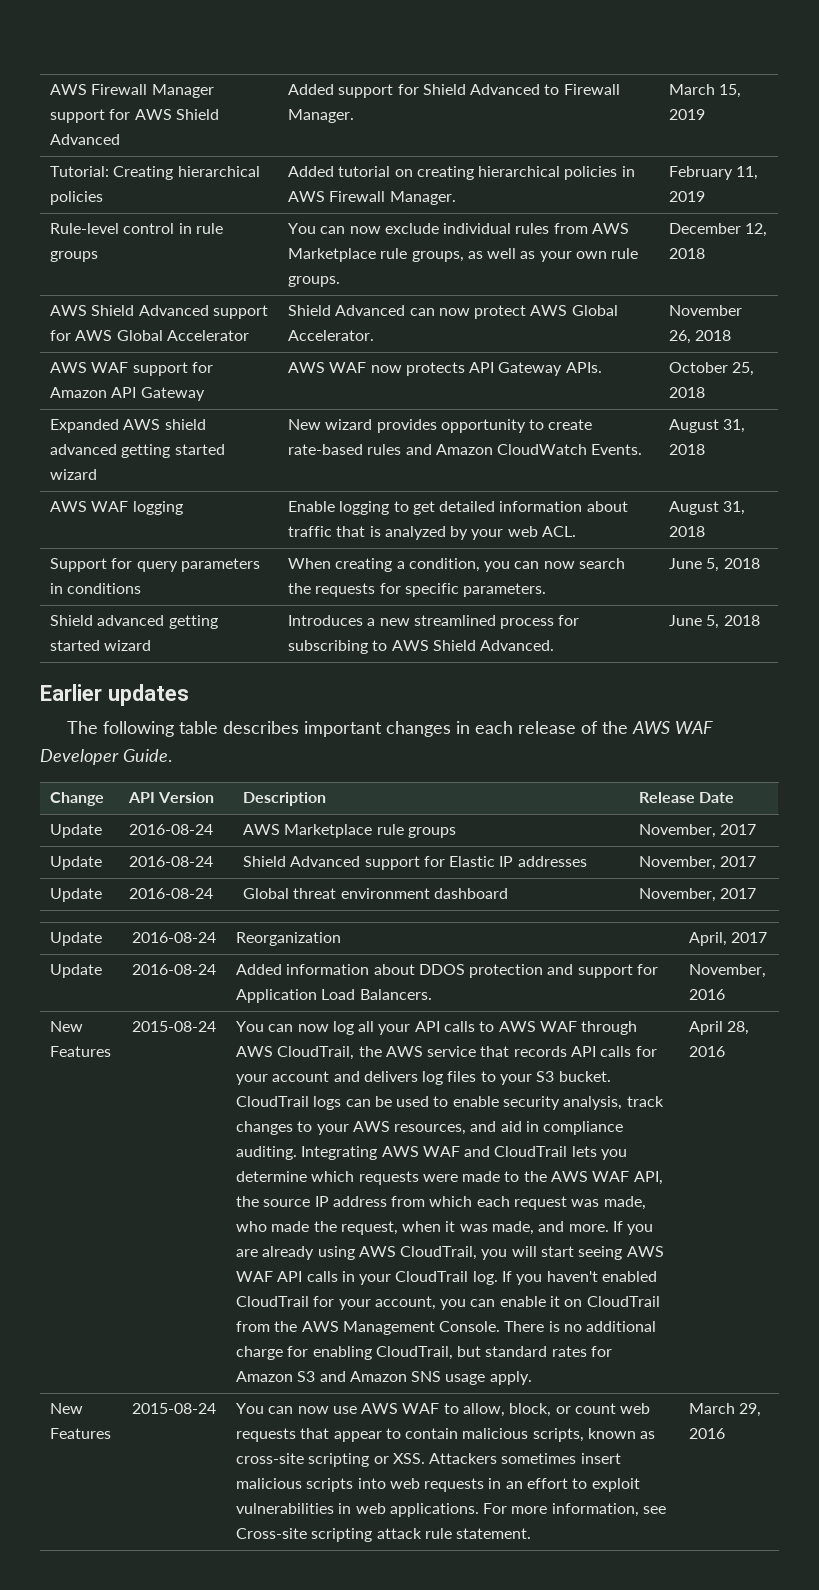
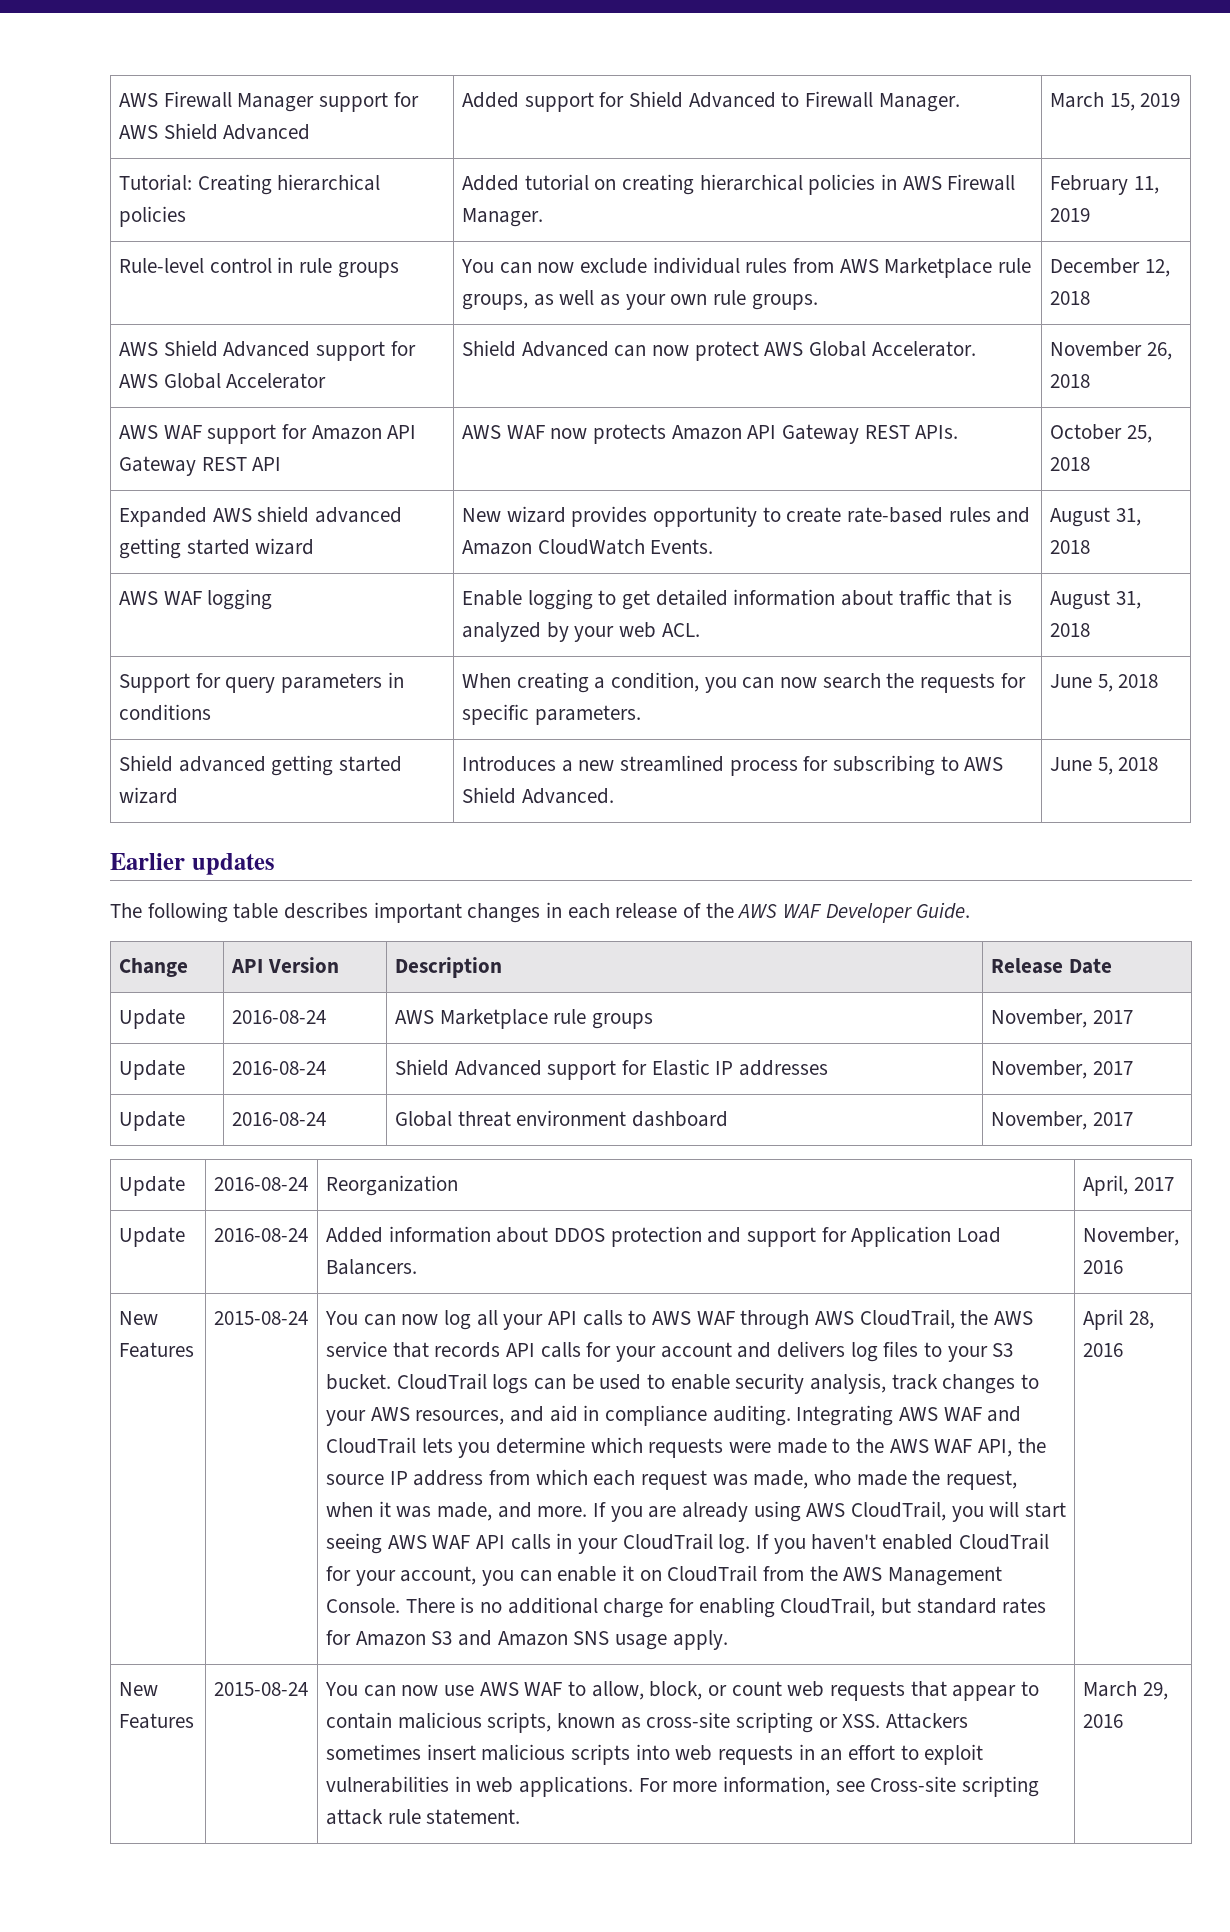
- AWS WAF support for Amazon API Gateway | AWS WAF now protects API Gateway APIs. | October 25, 2018
+ AWS WAF support for Amazon API Gateway REST API | AWS WAF now protects Amazon API Gateway REST APIs. | October 25, 2018

